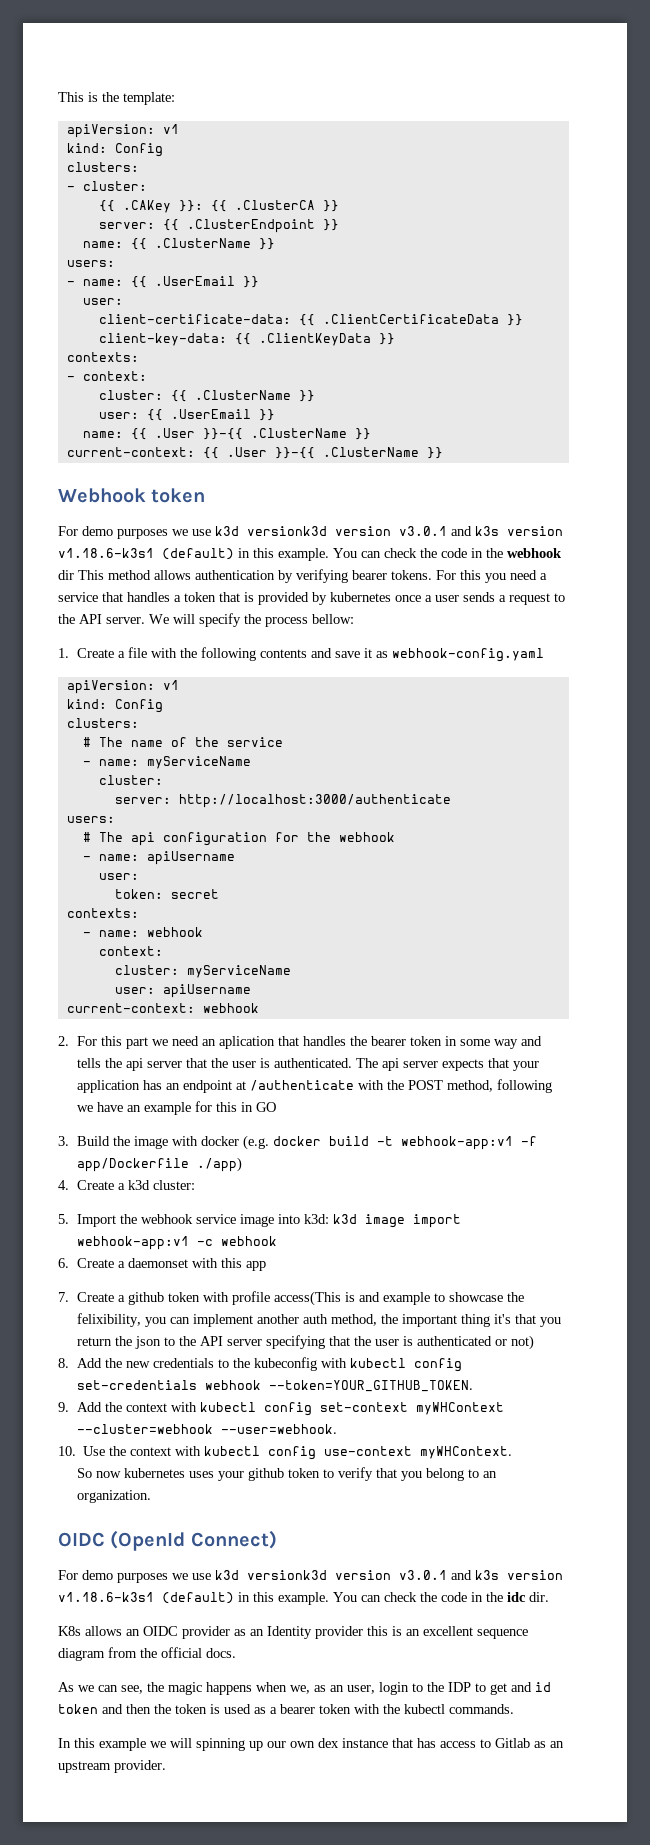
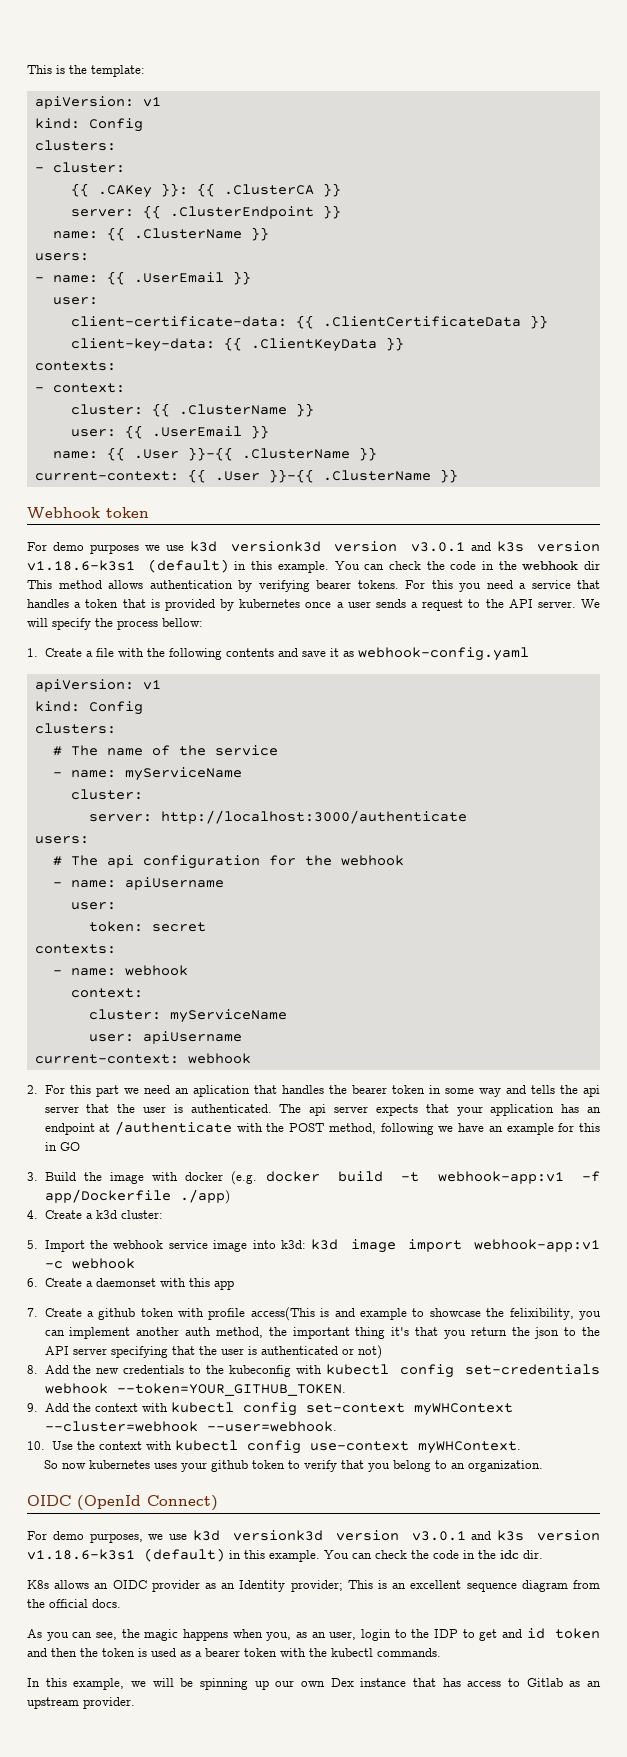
  OIDC (OpenId Connect)
- For demo purposes we use k3d versionk3d version v3.0.1 and k3s version v1.18.6-k3s1 (default) in this example.
+ For demo purposes, we use k3d versionk3d version v3.0.1 and k3s version v1.18.6-k3s1 (default) in this example.
- K8s allows an OIDC provider as an Identity provider this is an excellent sequence diagram from the official docs.
+ K8s allows an OIDC provider as an Identity provider; This is an excellent sequence diagram from the official docs.
- As we can see, the magic happens when we, as an user, login to the IDP to get and id token and then the token is used as a bearer token with the kubectl commands.
+ As you can see, the magic happens when you, as an user, login to the IDP to get and id token and then the token is used as a bearer token with the kubectl commands.
- In this example we will spinning up our own dex instance that has access to Gitlab as an upstream provider.
+ In this example, we will be spinning up our own Dex instance that has access to Gitlab as an upstream provider.

